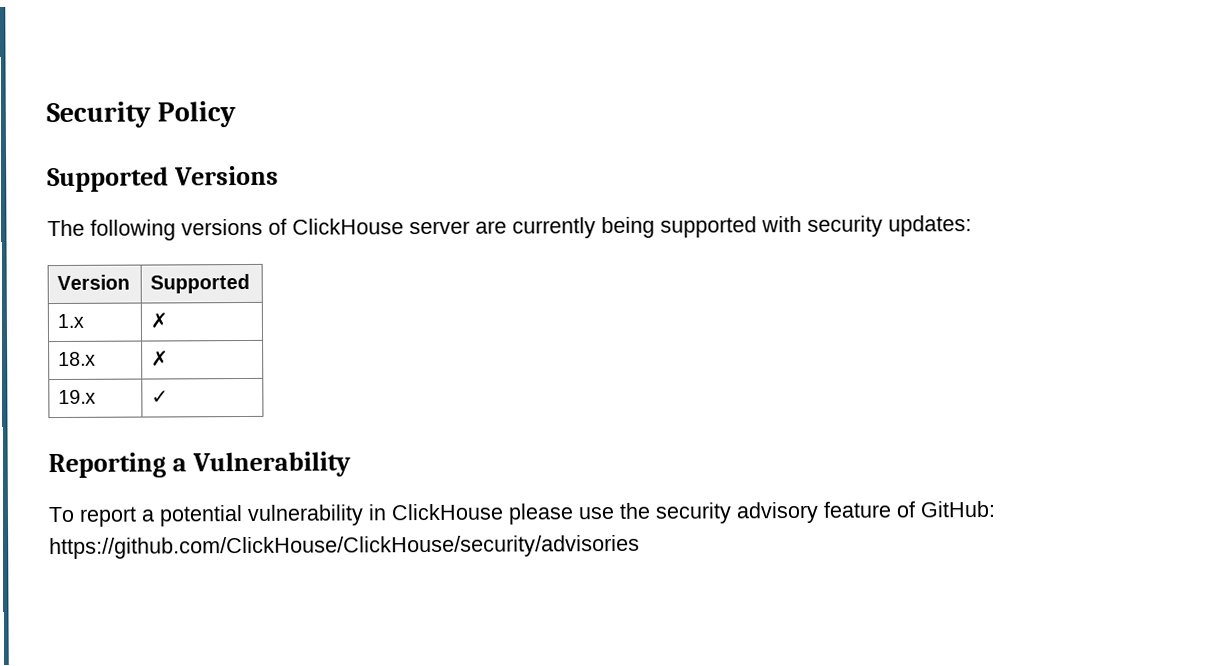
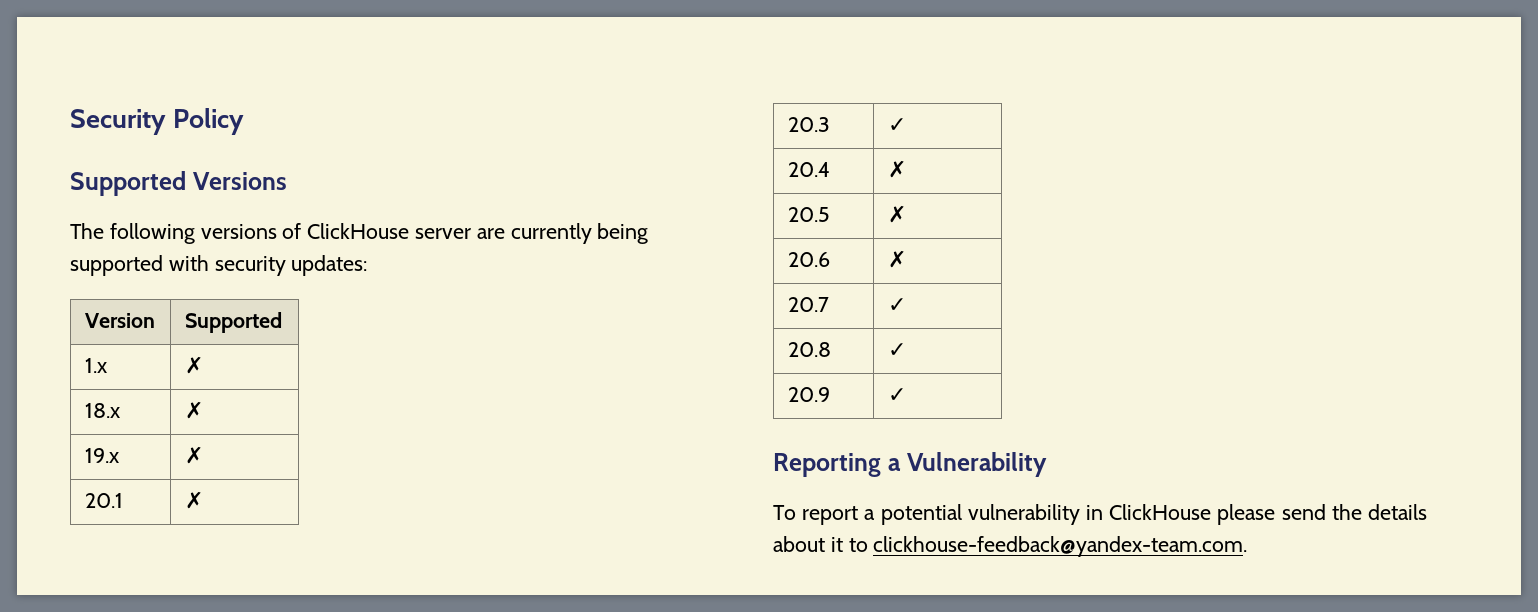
- 19.x | ✓
+ 19.x | ✗
+ 20.1 | ✗
+ 20.3 | ✓
+ 20.4 | ✗
+ 20.5 | ✗
+ 20.6 | ✗
+ 20.7 | ✓
+ 20.8 | ✓
+ 20.9 | ✓
- To report a potential vulnerability in ClickHouse please use the security advisory feature of GitHub: https://github.com/ClickHouse/ClickHouse/security/advisories
+ To report a potential vulnerability in ClickHouse please send the details about it to clickhouse-feedback@yandex-team.com.

